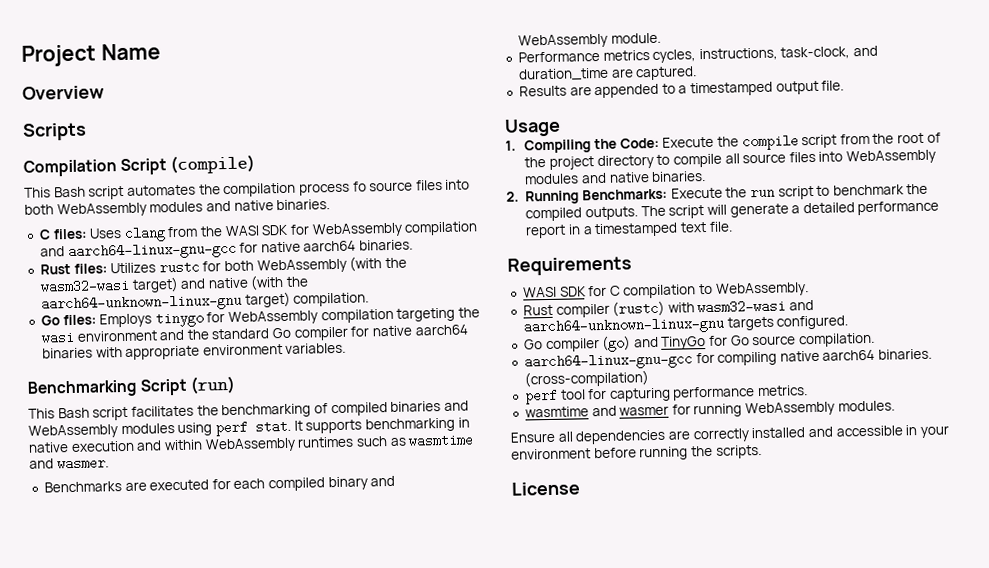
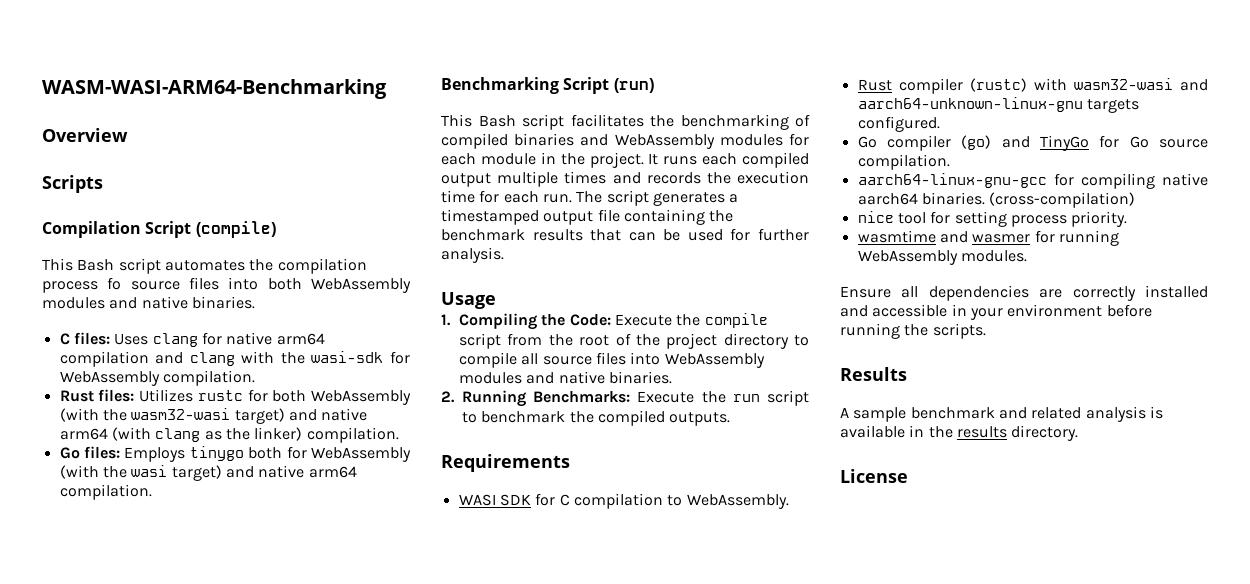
- Project Name
+ WASM-WASI-ARM64-Benchmarking
- C files: Uses clang from the WASI SDK for WebAssembly compilation and aarch64-linux-gnu-gcc for native aarch64 binaries.
+ C files: Uses clang for native arm64 compilation and clang with the wasi-sdk for WebAssembly compilation.
- Rust files: Utilizes rustc for both WebAssembly (with the wasm32-wasi target) and native (with the aarch64-unknown-linux-gnu target) compilation.
+ Rust files: Utilizes rustc for both WebAssembly (with the wasm32-wasi target) and native arm64 (with clang as the linker) compilation.
- Go files: Employs tinygo for WebAssembly compilation targeting the wasi environment and the standard Go compiler for native aarch64 binaries with appropriate environment variables.
+ Go files: Employs tinygo both for WebAssembly (with the wasi target) and native arm64 compilation.
- This Bash script facilitates the benchmarking of compiled binaries and WebAssembly modules using perf stat. It supports benchmarking in native execution and within WebAssembly runtimes such as wasmtime and wasmer.
- Benchmarks are executed for each compiled binary and WebAssembly module.
- Performance metrics cycles, instructions, task-clock, and duration_time are captured.
- Results are appended to a timestamped output file.
+ This Bash script facilitates the benchmarking of compiled binaries and WebAssembly modules for each module in the project. It runs each compiled output multiple times and records the execution time for each run. The script generates a timestamped output file containing the benchmark results that can be used for further analysis.
- The script will generate a detailed performance report in a timestamped text file.
- perf tool for capturing performance metrics.
+ nice tool for setting process priority.
+ Results
+ A sample benchmark and related analysis is available in the results directory.

